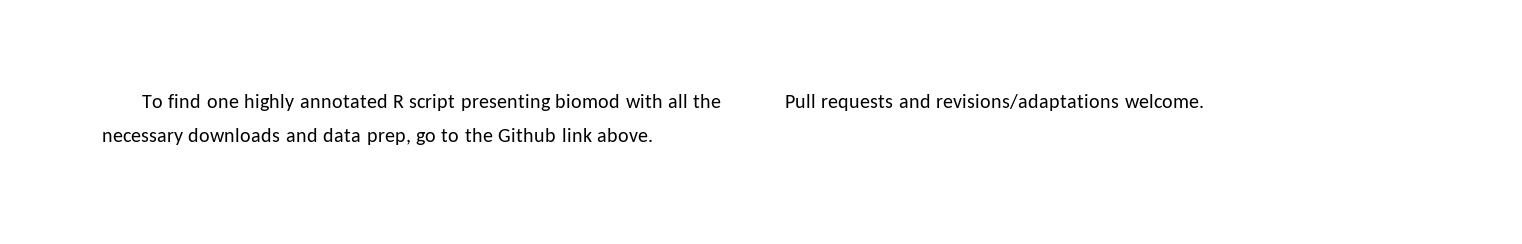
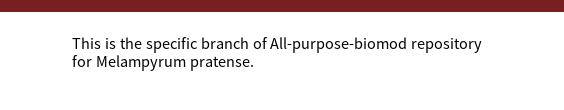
- To find one highly annotated R script presenting biomod with all the necessary downloads and data prep, go to the Github link above.
- Pull requests and revisions/adaptations welcome.
+ This is the specific branch of All-purpose-biomod repository for Melampyrum pratense.

